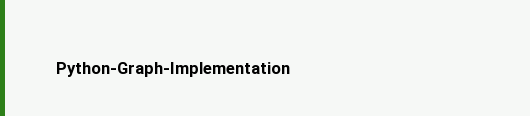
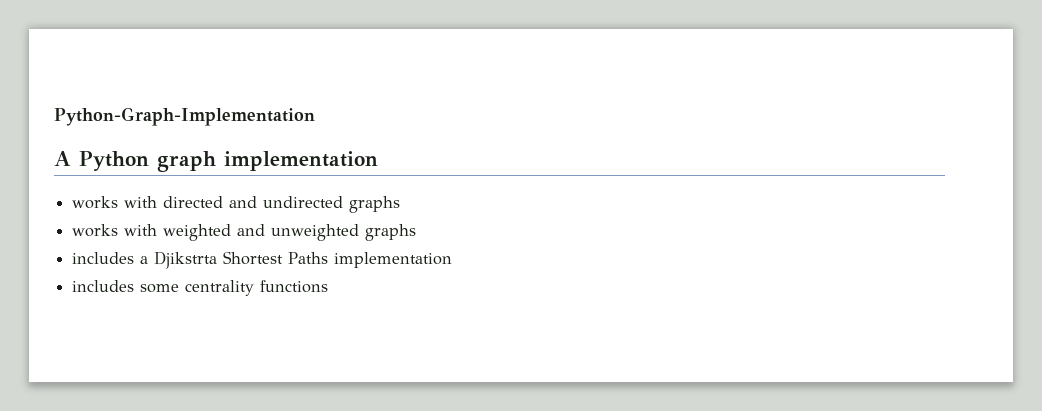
+ A Python graph implementation
+ works with directed and undirected graphs
+ works with weighted and unweighted graphs
+ includes a Djikstrta Shortest Paths implementation
+ includes some centrality functions

